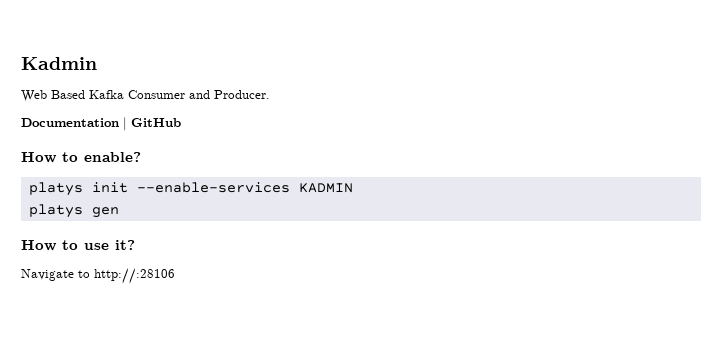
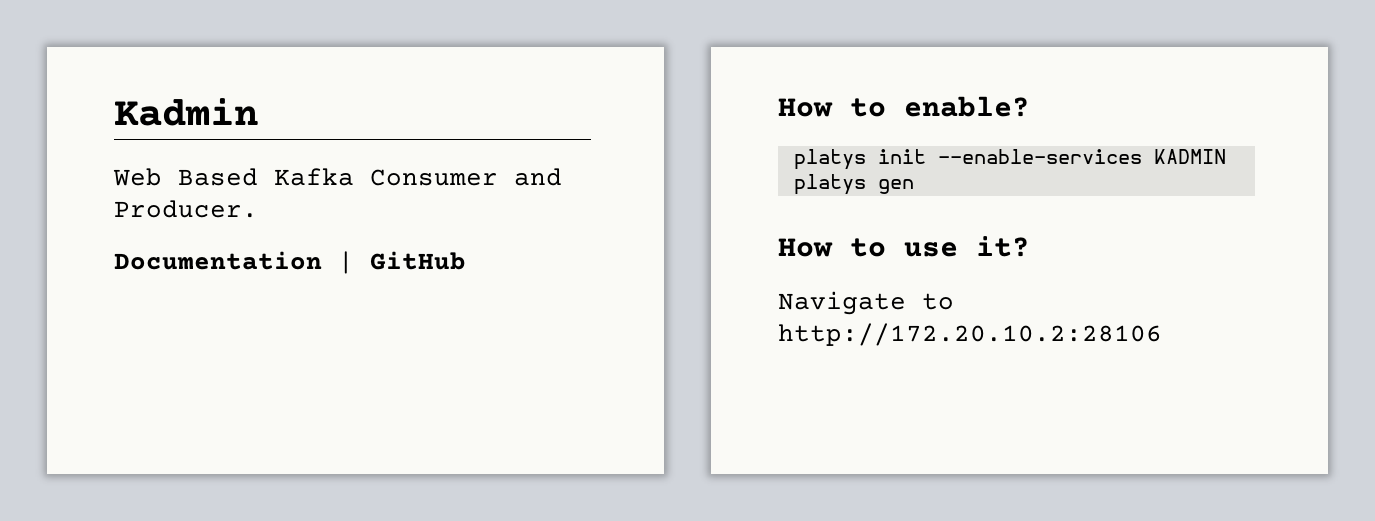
- Navigate to http://:28106
+ Navigate to http://172.20.10.2:28106

